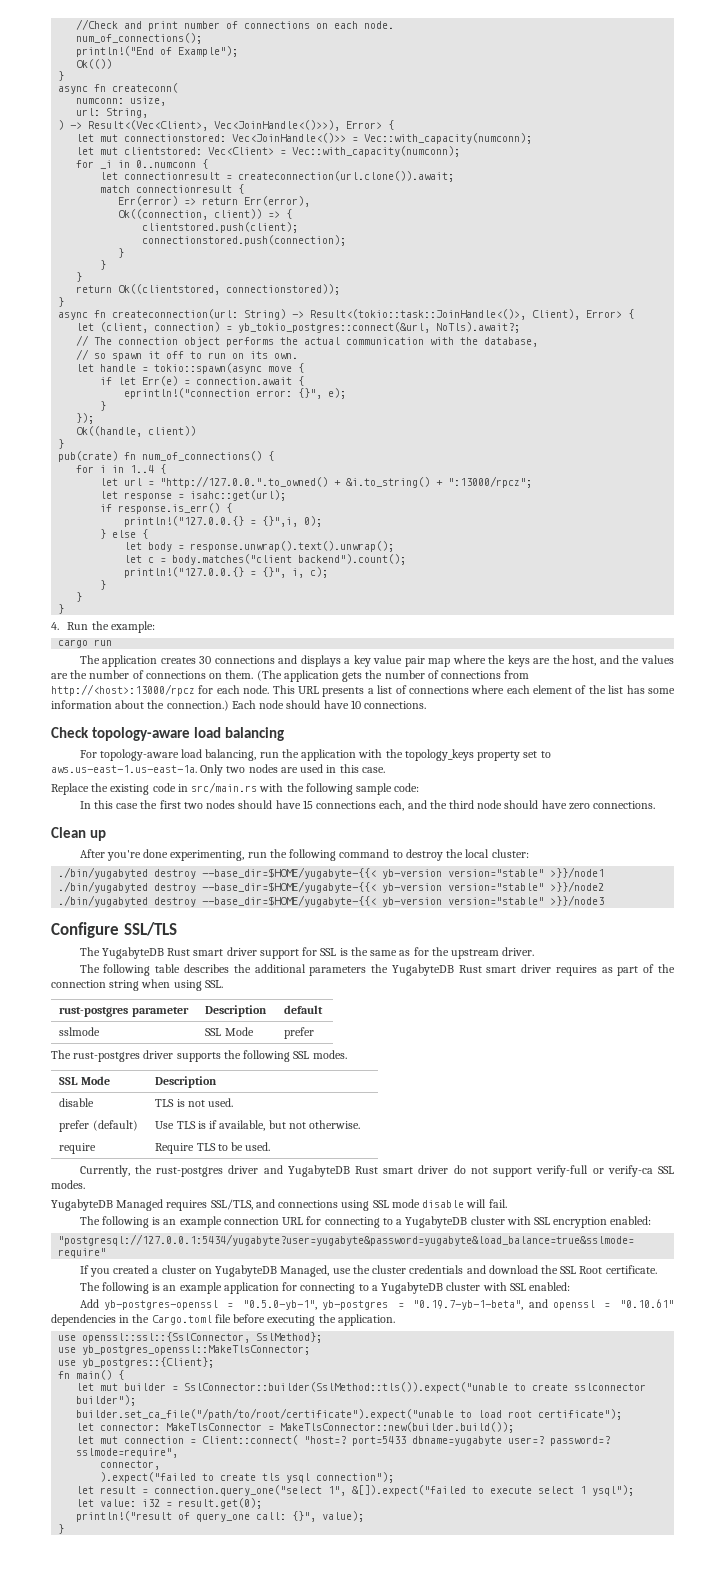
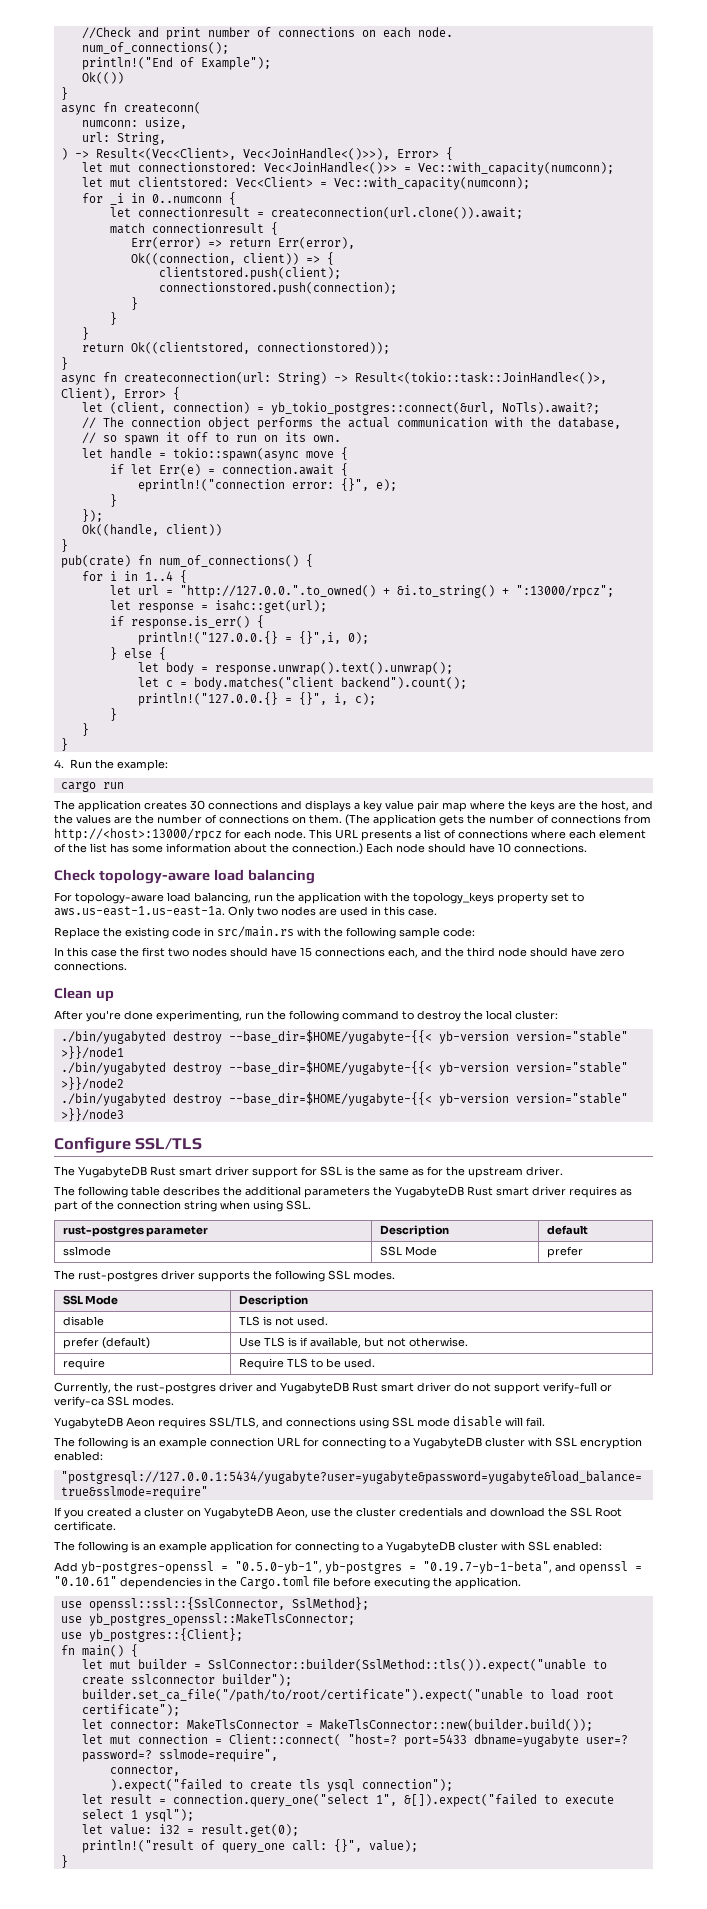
- YugabyteDB Managed requires SSL/TLS, and connections using SSL mode disable will fail.
+ YugabyteDB Aeon requires SSL/TLS, and connections using SSL mode disable will fail.
- If you created a cluster on YugabyteDB Managed, use the cluster credentials and download the SSL Root certificate.
+ If you created a cluster on YugabyteDB Aeon, use the cluster credentials and download the SSL Root certificate.

